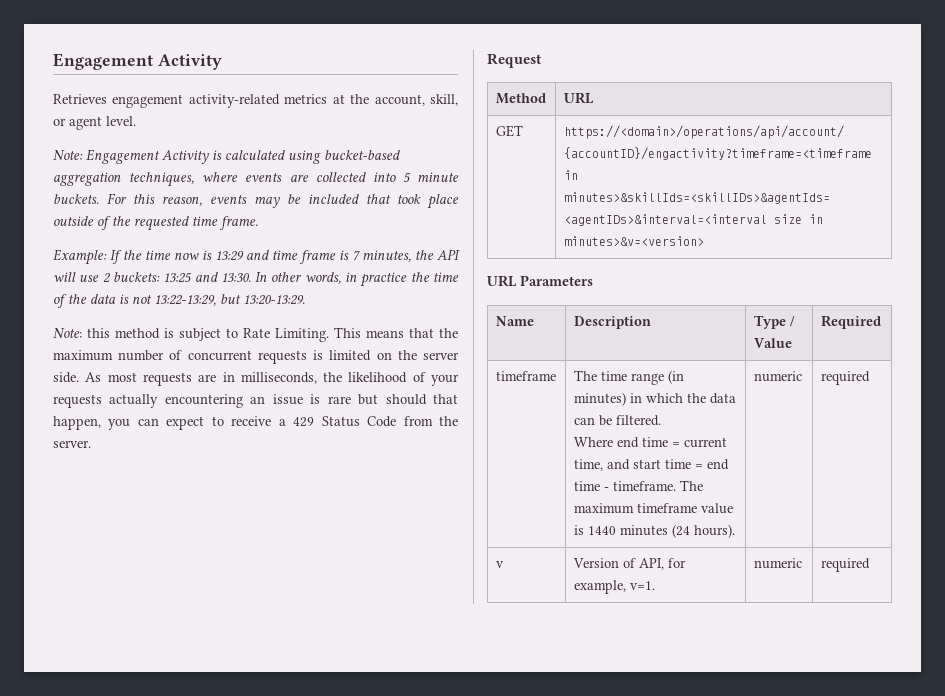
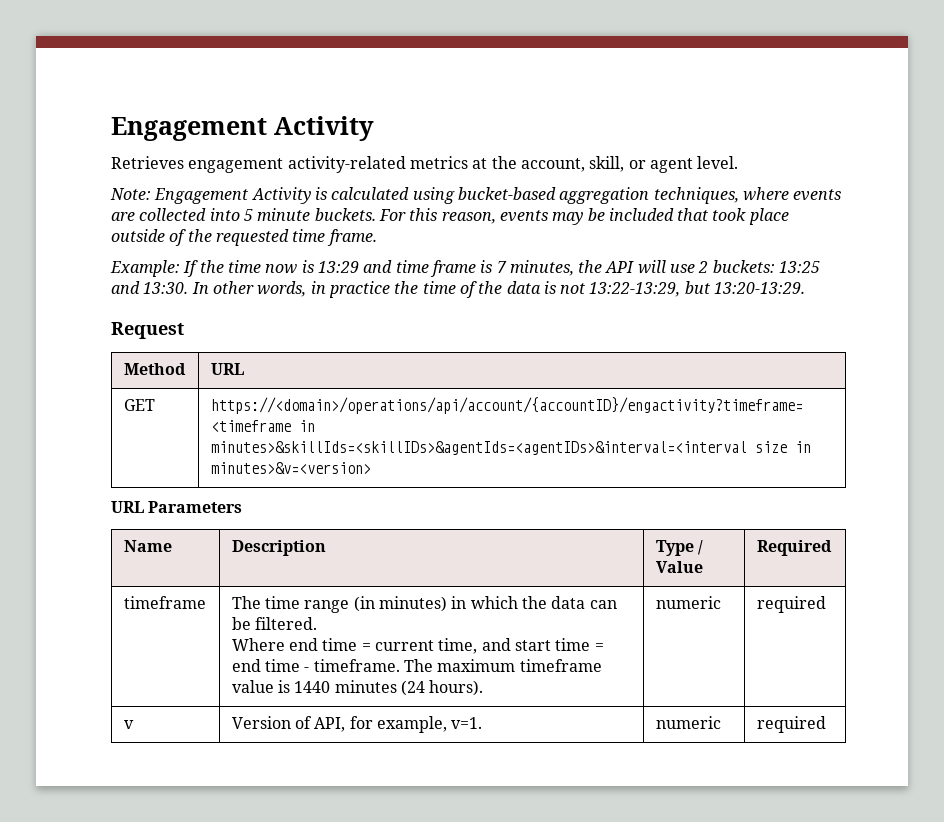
- Note: this method is subject to Rate Limiting. This means that the maximum number of concurrent requests is limited on the server side. As most requests are in milliseconds, the likelihood of your requests actually encountering an issue is rare but should that happen, you can expect to receive a 429 Status Code from the server.

